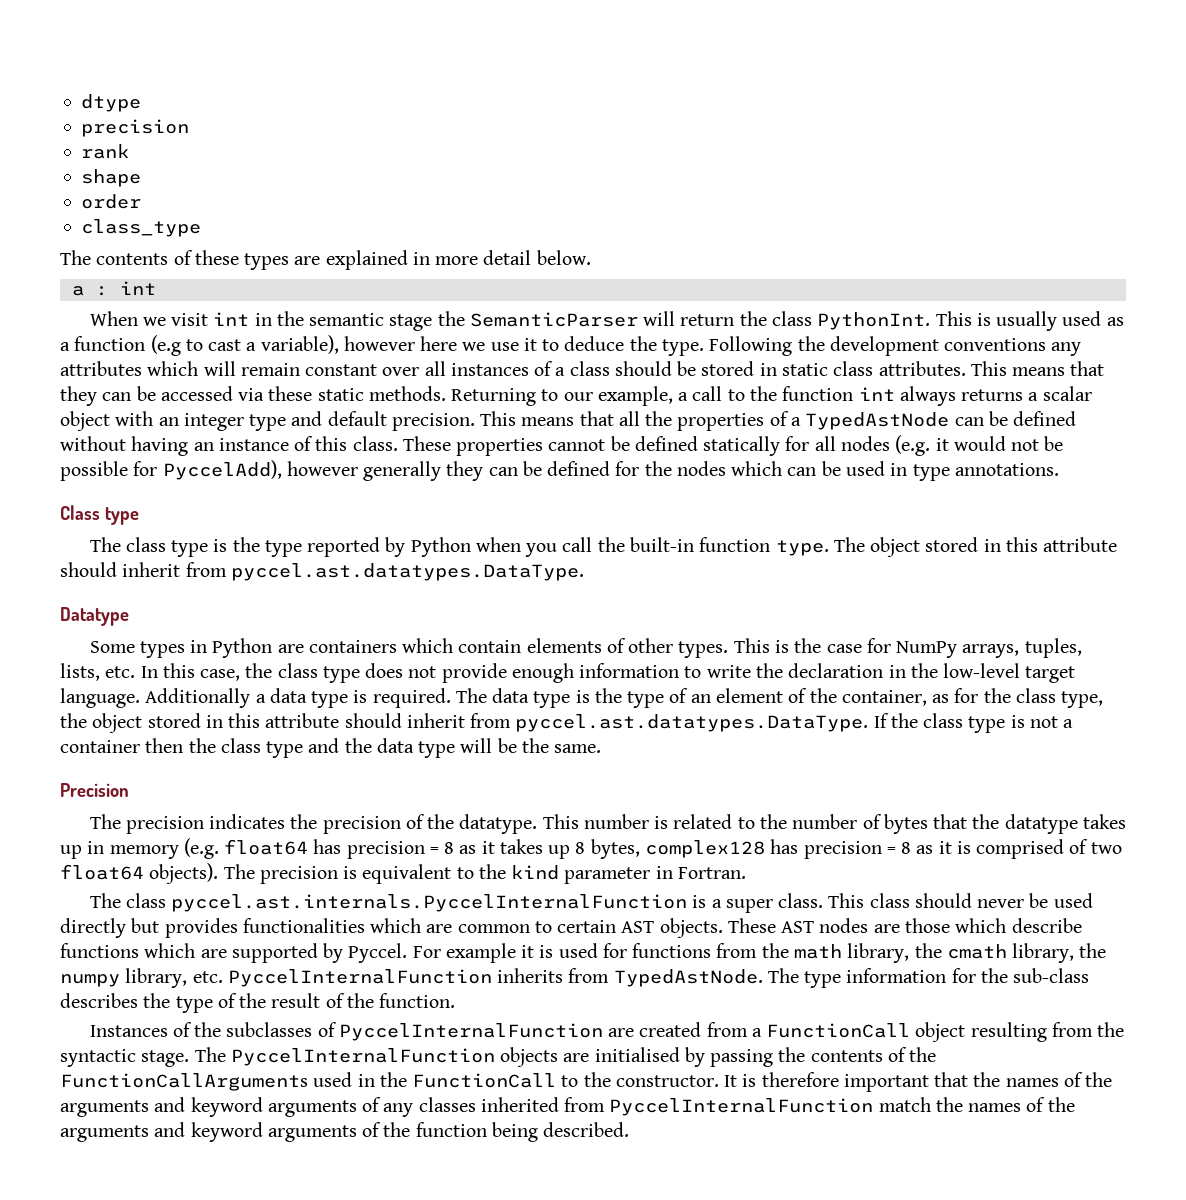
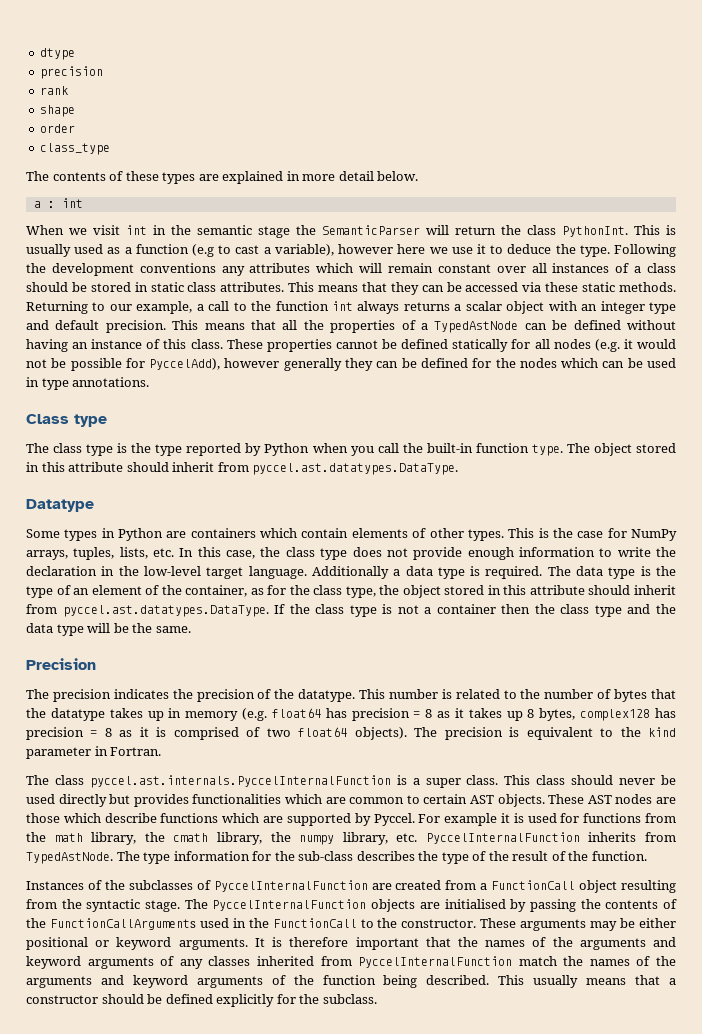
+ These arguments may be either positional or keyword arguments.
+ This usually means that a constructor should be defined explicitly for the subclass.

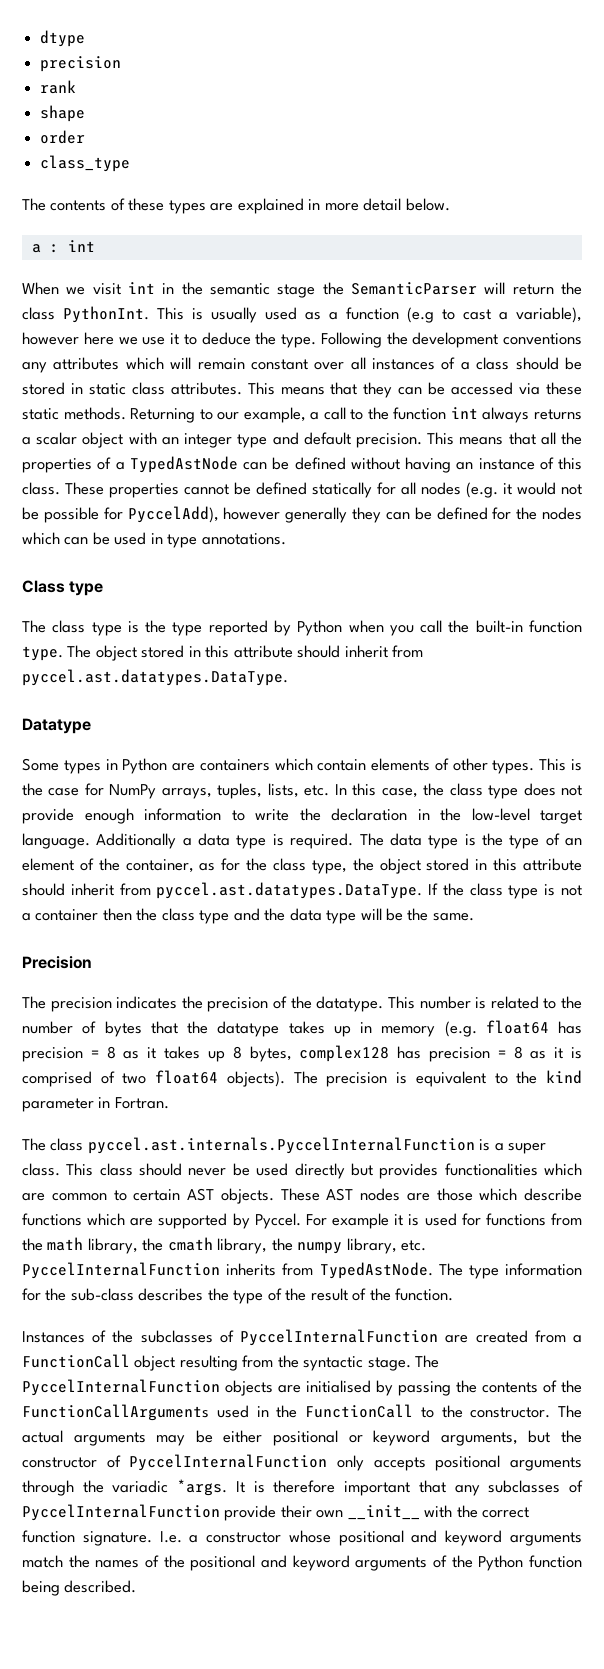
- These arguments may be either positional or keyword arguments.
+ The actual arguments may be either positional or keyword arguments, but the constructor of PyccelInternalFunction only accepts positional arguments through the variadic *args.
- It is therefore important that the names of the arguments and keyword arguments of any classes inherited from PyccelInternalFunction match the names of the arguments and keyword arguments of the function being described. This usually means that a constructor should be defined explicitly for the subclass.
+ It is therefore important that any subclasses of PyccelInternalFunction provide their own __init__ with the correct function signature. I.e. a constructor whose positional and keyword arguments match the names of the positional and keyword arguments of the Python function being described.

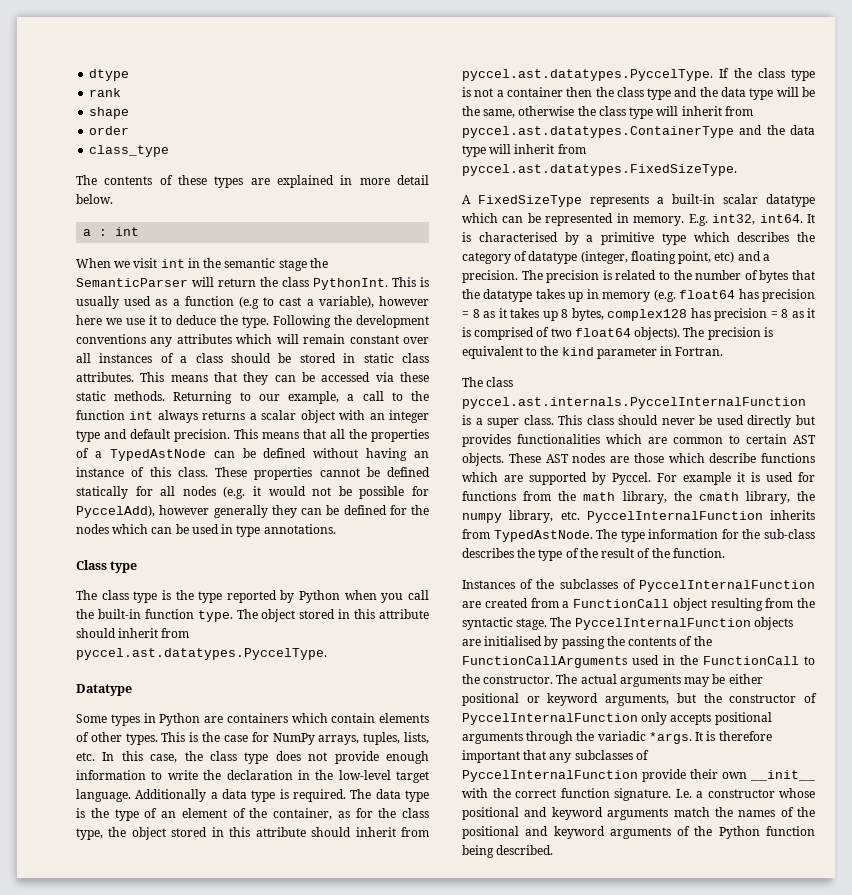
  dtype
- precision
- The object stored in this attribute should inherit from pyccel.ast.datatypes.DataType.
+ The object stored in this attribute should inherit from pyccel.ast.datatypes.PyccelType.
- The data type is the type of an element of the container, as for the class type, the object stored in this attribute should inherit from pyccel.ast.datatypes.DataType. If the class type is not a container then the class type and the data type will be the same.
- Precision
- The precision indicates the precision of the datatype. This number is related to the number of bytes that the datatype takes up in memory (e.g. float64 has precision = 8 as it takes up 8 bytes, complex128 has precision = 8 as it is comprised of two float64 objects).
+ The data type is the type of an element of the container, as for the class type, the object stored in this attribute should inherit from pyccel.ast.datatypes.PyccelType. If the class type is not a container then the class type and the data type will be the same, otherwise the class type will inherit from pyccel.ast.datatypes.ContainerType and the data type will inherit from pyccel.ast.datatypes.FixedSizeType.
+ A FixedSizeType represents a built-in scalar datatype which can be represented in memory. E.g. int32, int64. It is characterised by a primitive type which describes the category of datatype (integer, floating point, etc) and a precision. The precision is related to the number of bytes that the datatype takes up in memory (e.g. float64 has precision = 8 as it takes up 8 bytes, complex128 has precision = 8 as it is comprised of two float64 objects).

